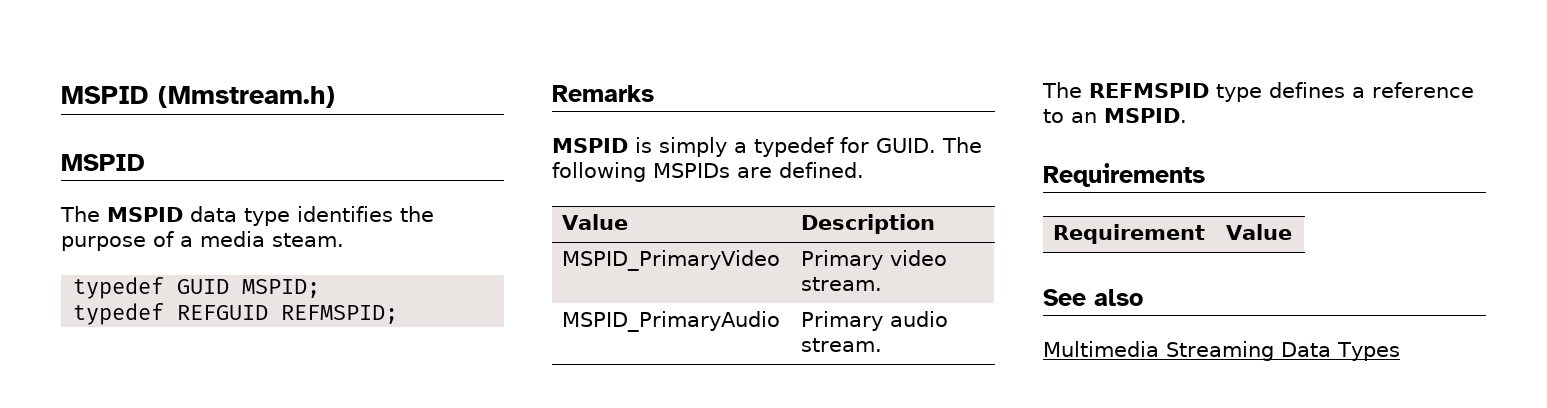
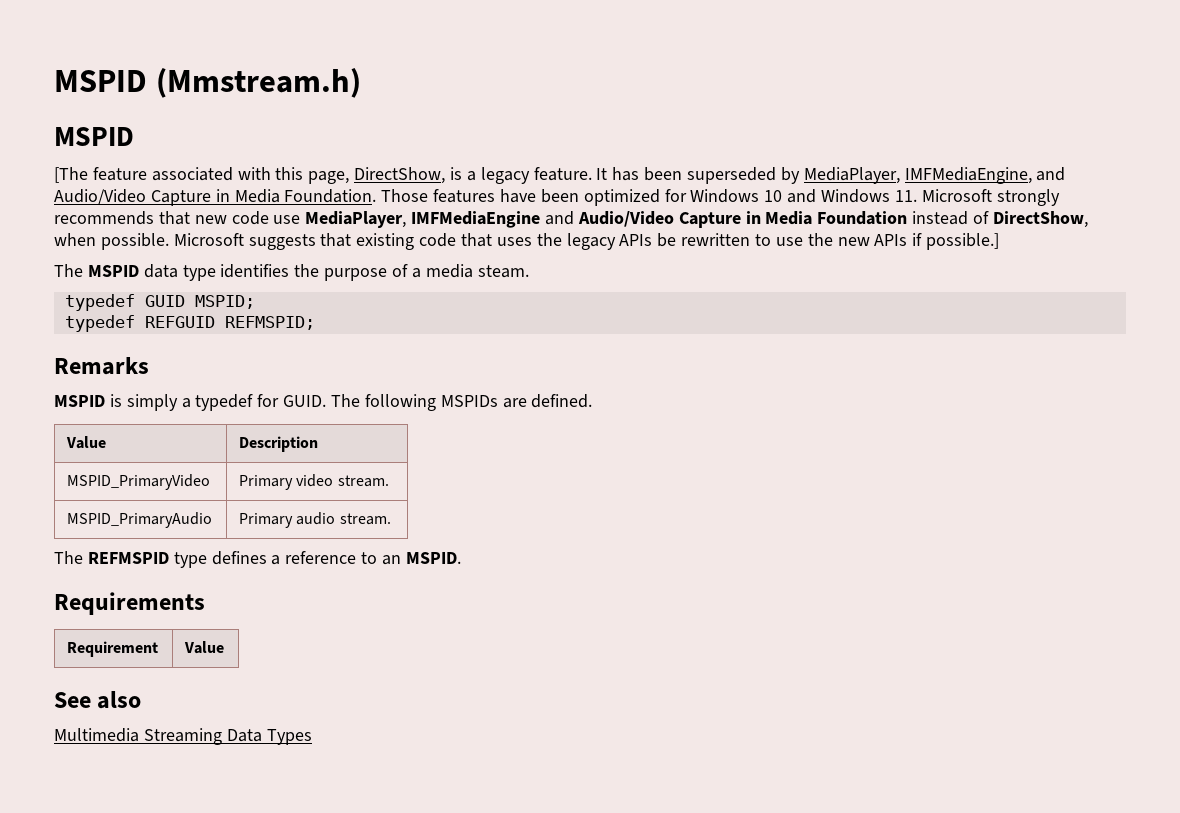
+ [The feature associated with this page, DirectShow, is a legacy feature. It has been superseded by MediaPlayer, IMFMediaEngine, and Audio/Video Capture in Media Foundation. Those features have been optimized for Windows 10 and Windows 11. Microsoft strongly recommends that new code use MediaPlayer, IMFMediaEngine and Audio/Video Capture in Media Foundation instead of DirectShow, when possible. Microsoft suggests that existing code that uses the legacy APIs be rewritten to use the new APIs if possible.]

